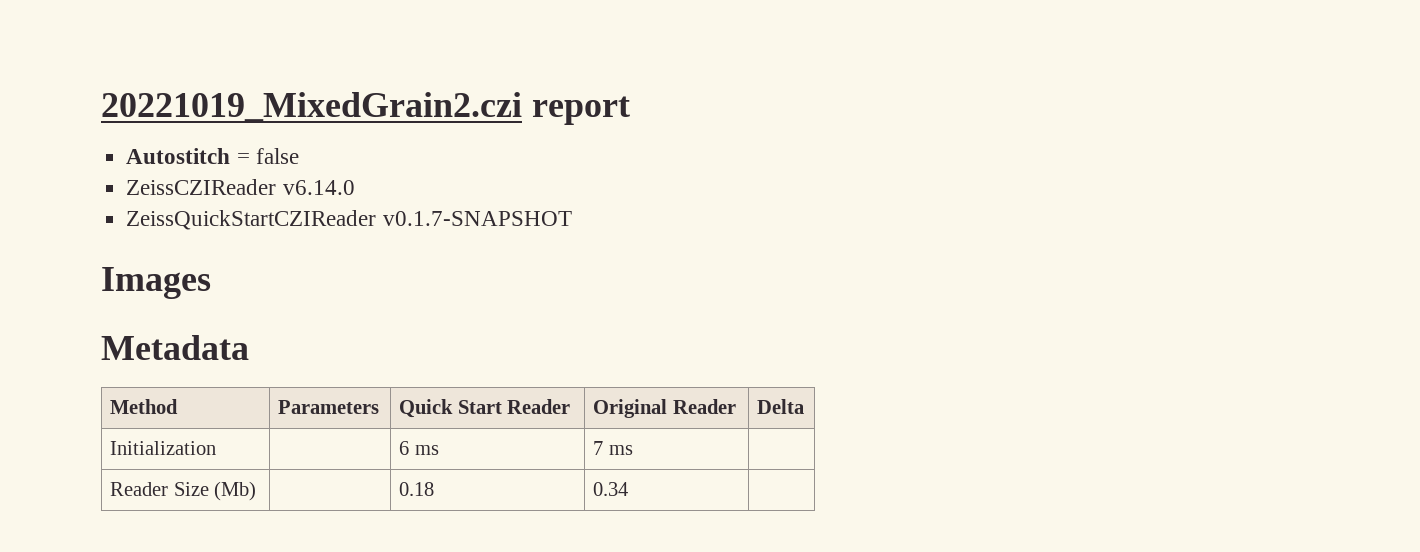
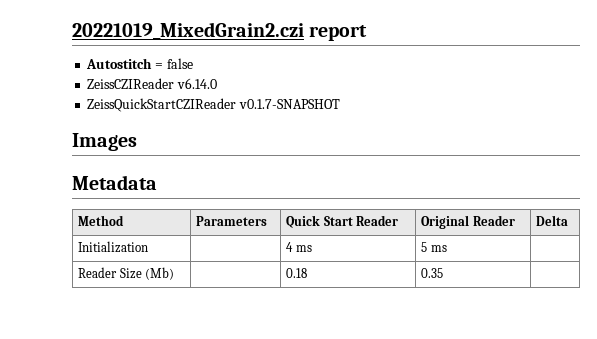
- Initialization | | 6 ms | 7 ms |
+ Initialization | | 4 ms | 5 ms |
- Reader Size (Mb) | | 0.18 | 0.34 |
+ Reader Size (Mb) | | 0.18 | 0.35 |

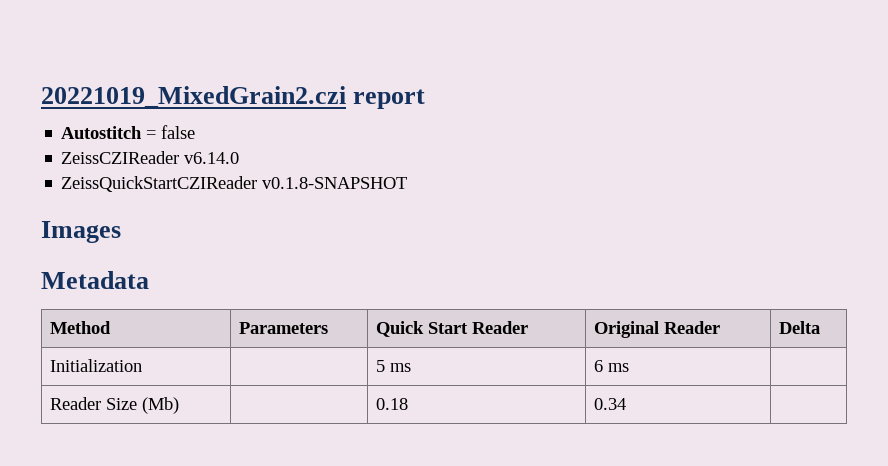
- ZeissQuickStartCZIReader v0.1.7-SNAPSHOT
+ ZeissQuickStartCZIReader v0.1.8-SNAPSHOT
- Initialization | | 4 ms | 5 ms |
+ Initialization | | 5 ms | 6 ms |
- Reader Size (Mb) | | 0.18 | 0.35 |
+ Reader Size (Mb) | | 0.18 | 0.34 |

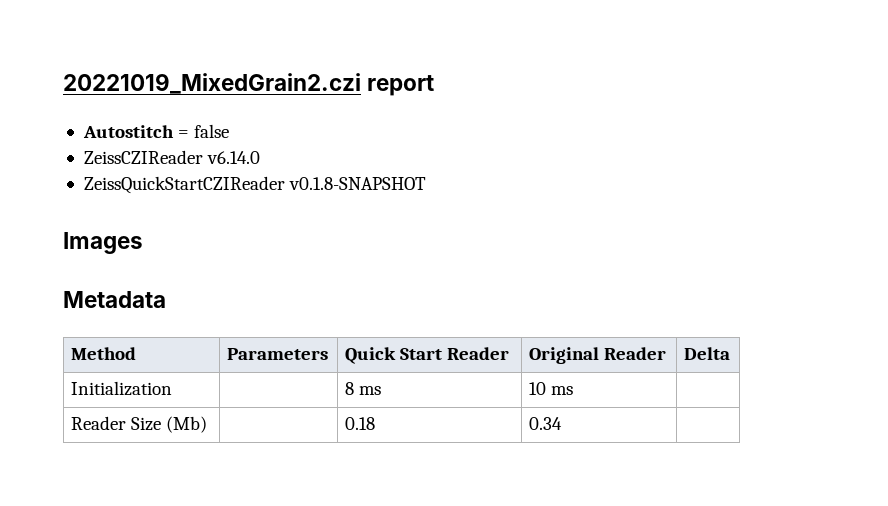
- Initialization | | 5 ms | 6 ms |
+ Initialization | | 8 ms | 10 ms |

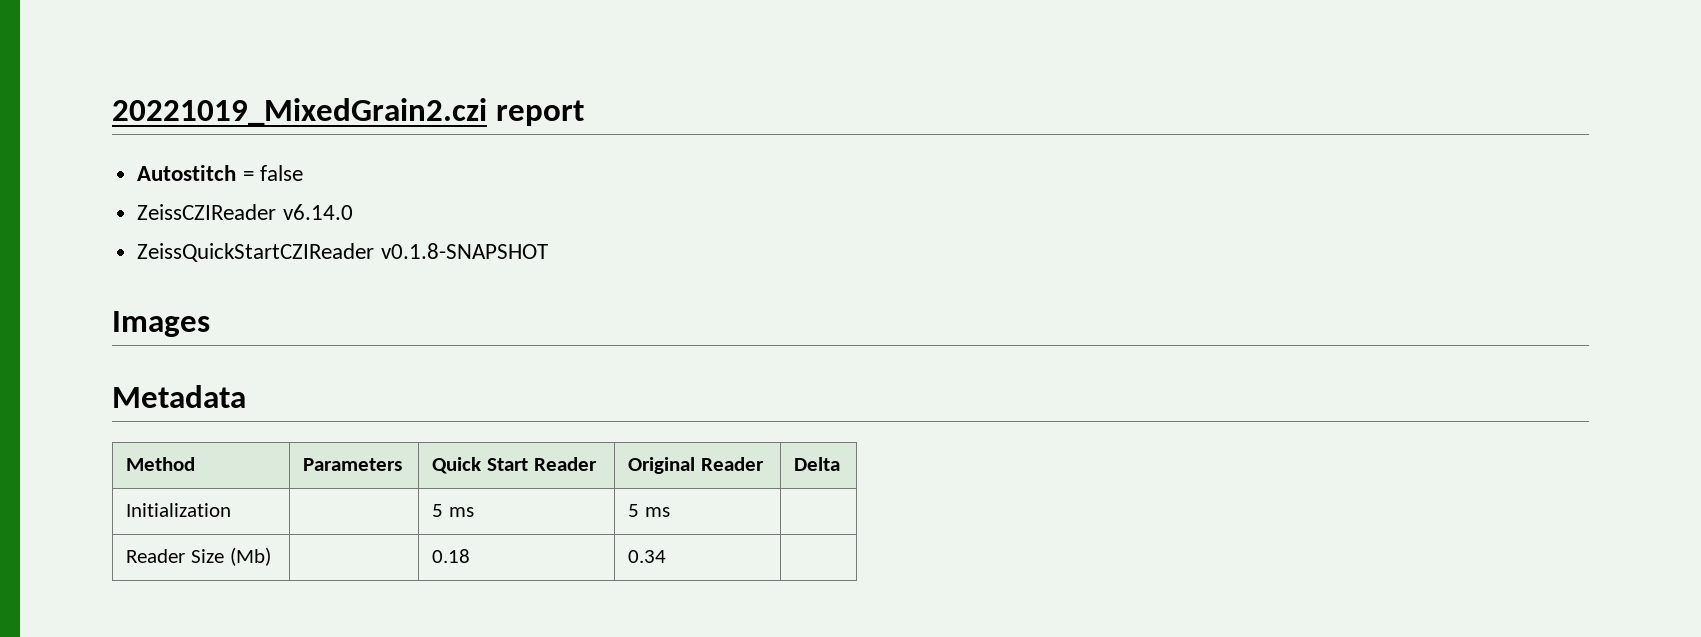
- Initialization | | 8 ms | 10 ms |
+ Initialization | | 5 ms | 5 ms |

